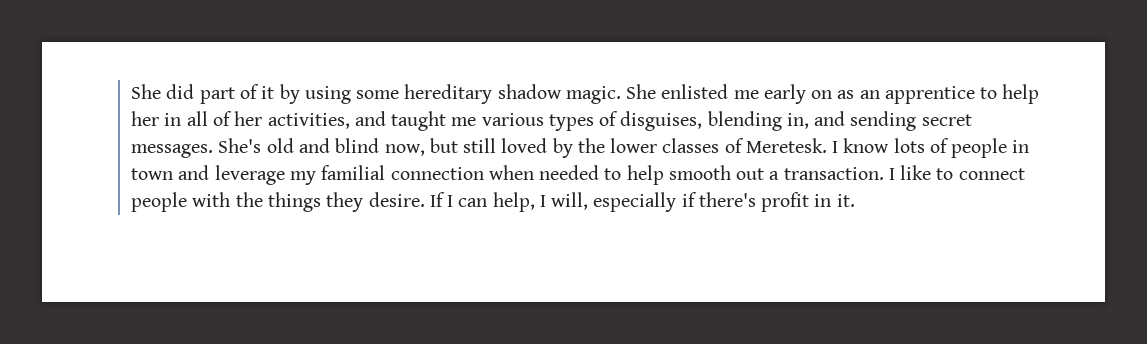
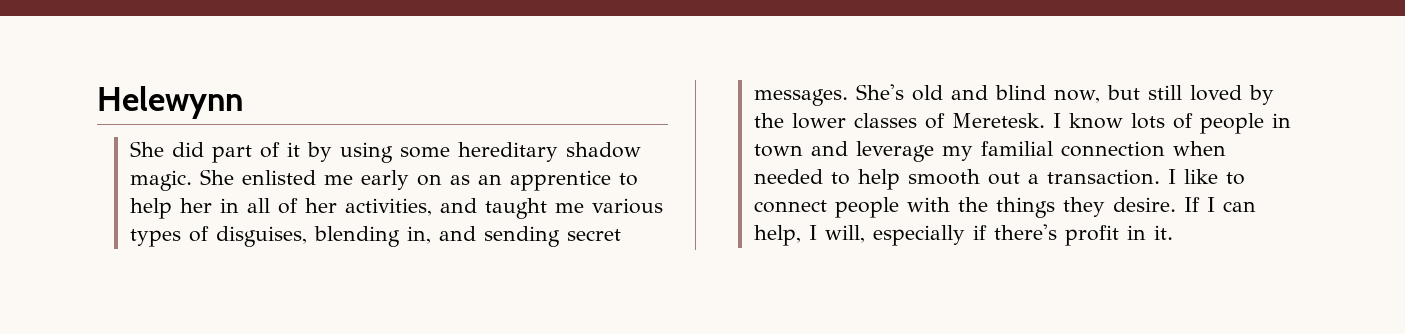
+ Helewynn

